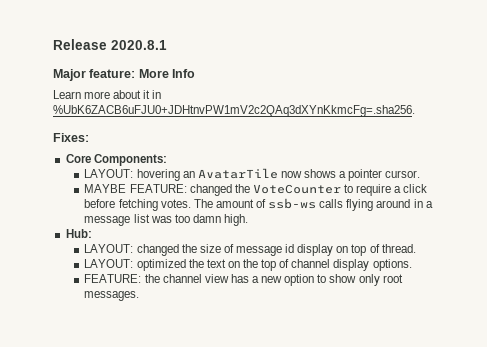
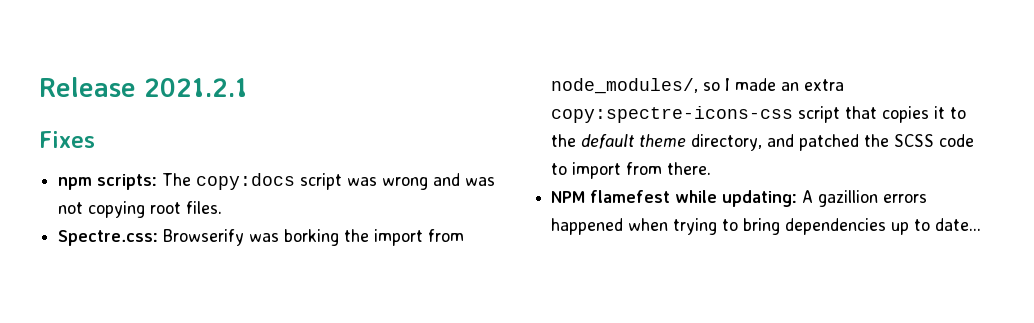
- Release 2020.8.1
- Major feature: More Info
- Learn more about it in %UbK6ZACB6uFJU0+JDHtnvPW1mV2c2QAq3dXYnKkmcFg=.sha256.
- Fixes:
- Core Components:
- LAYOUT: hovering an AvatarTile now shows a pointer cursor.
- MAYBE FEATURE: changed the VoteCounter to require a click before fetching votes. The amount of ssb-ws calls flying around in a message list was too damn high.
- Hub:
- LAYOUT: changed the size of message id display on top of thread.
- LAYOUT: optimized the text on the top of channel display options.
- FEATURE: the channel view has a new option to show only root messages.
+ Release 2021.2.1
+ Fixes
+ npm scripts: The copy:docs script was wrong and was not copying root files.
+ Spectre.css: Browserify was borking the import from node_modules/, so I made an extra copy:spectre-icons-css script that copies it to the default theme directory, and patched the SCSS code to import from there.
+ NPM flamefest while updating: A gazillion errors happened when trying to bring dependencies up to date...

